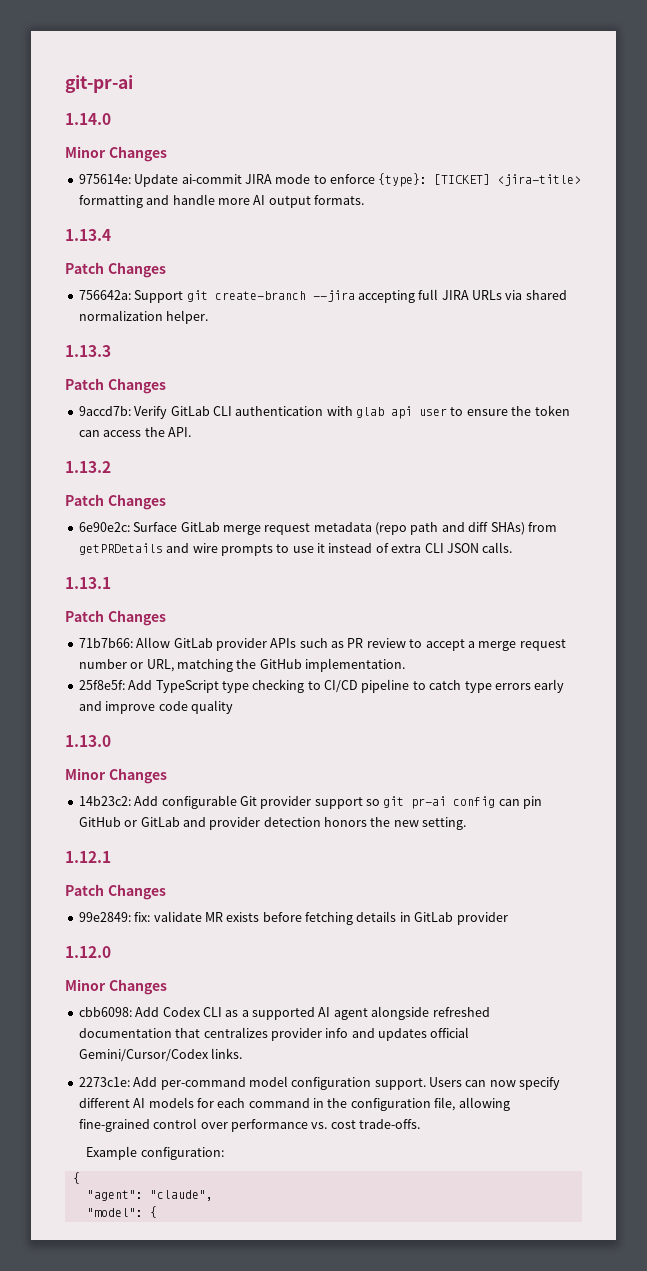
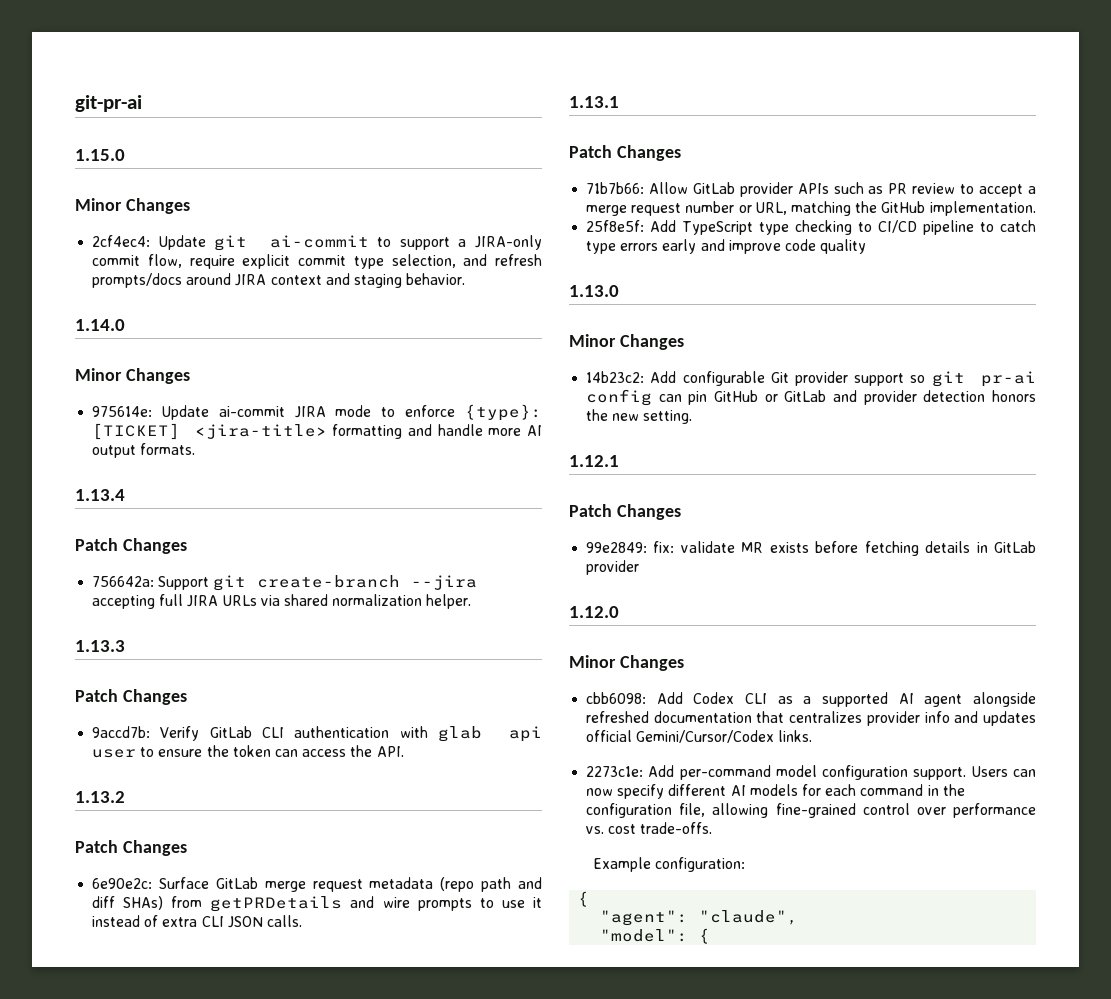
+ 1.15.0
+ Minor Changes
+ 2cf4ec4: Update git ai-commit to support a JIRA-only commit flow, require explicit commit type selection, and refresh prompts/docs around JIRA context and staging behavior.

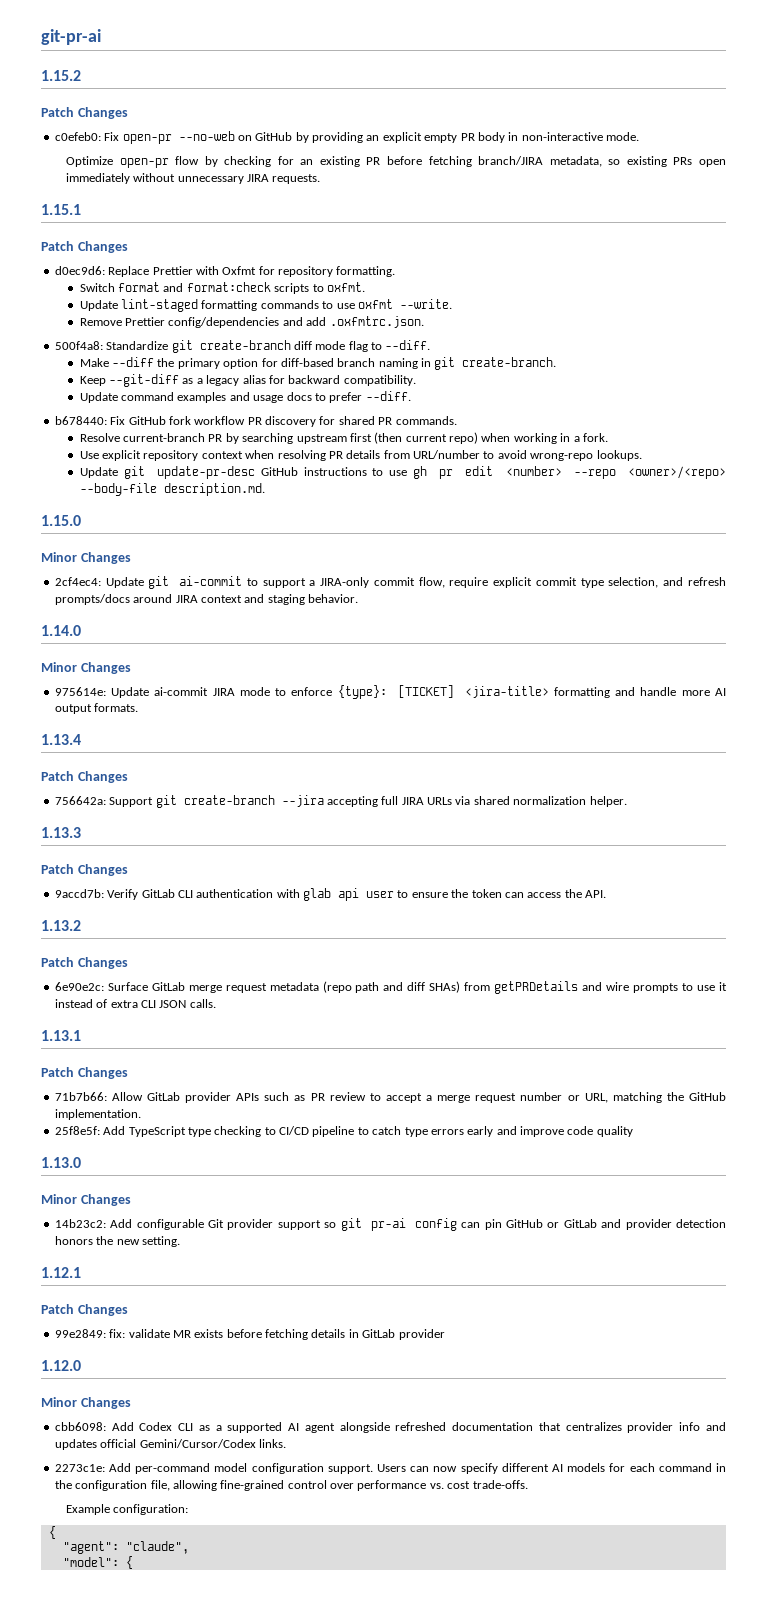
+ 1.15.2
+ Patch Changes
+ c0efeb0: Fix open-pr --no-web on GitHub by providing an explicit empty PR body in non-interactive mode.
+ Optimize open-pr flow by checking for an existing PR before fetching branch/JIRA metadata, so existing PRs open immediately without unnecessary JIRA requests.
+ 1.15.1
+ Patch Changes
+ d0ec9d6: Replace Prettier with Oxfmt for repository formatting.
+ Switch format and format:check scripts to oxfmt.
+ Update lint-staged formatting commands to use oxfmt --write.
+ Remove Prettier config/dependencies and add .oxfmtrc.json.
+ 500f4a8: Standardize git create-branch diff mode flag to --diff.
+ Make --diff the primary option for diff-based branch naming in git create-branch.
+ Keep --git-diff as a legacy alias for backward compatibility.
+ Update command examples and usage docs to prefer --diff.
+ b678440: Fix GitHub fork workflow PR discovery for shared PR commands.
+ Resolve current-branch PR by searching upstream first (then current repo) when working in a fork.
+ Use explicit repository context when resolving PR details from URL/number to avoid wrong-repo lookups.
+ Update git update-pr-desc GitHub instructions to use gh pr edit <number> --repo <owner>/<repo> --body-file description.md.

